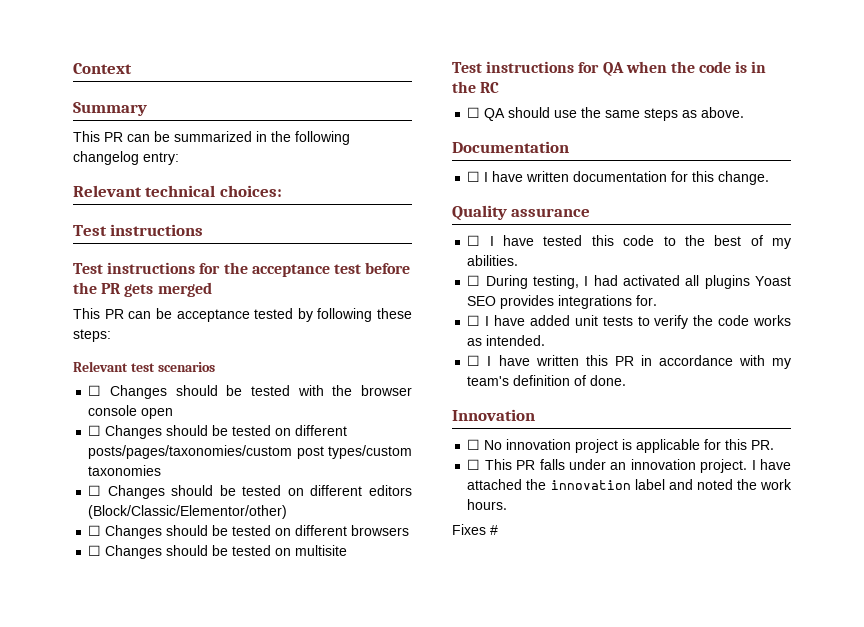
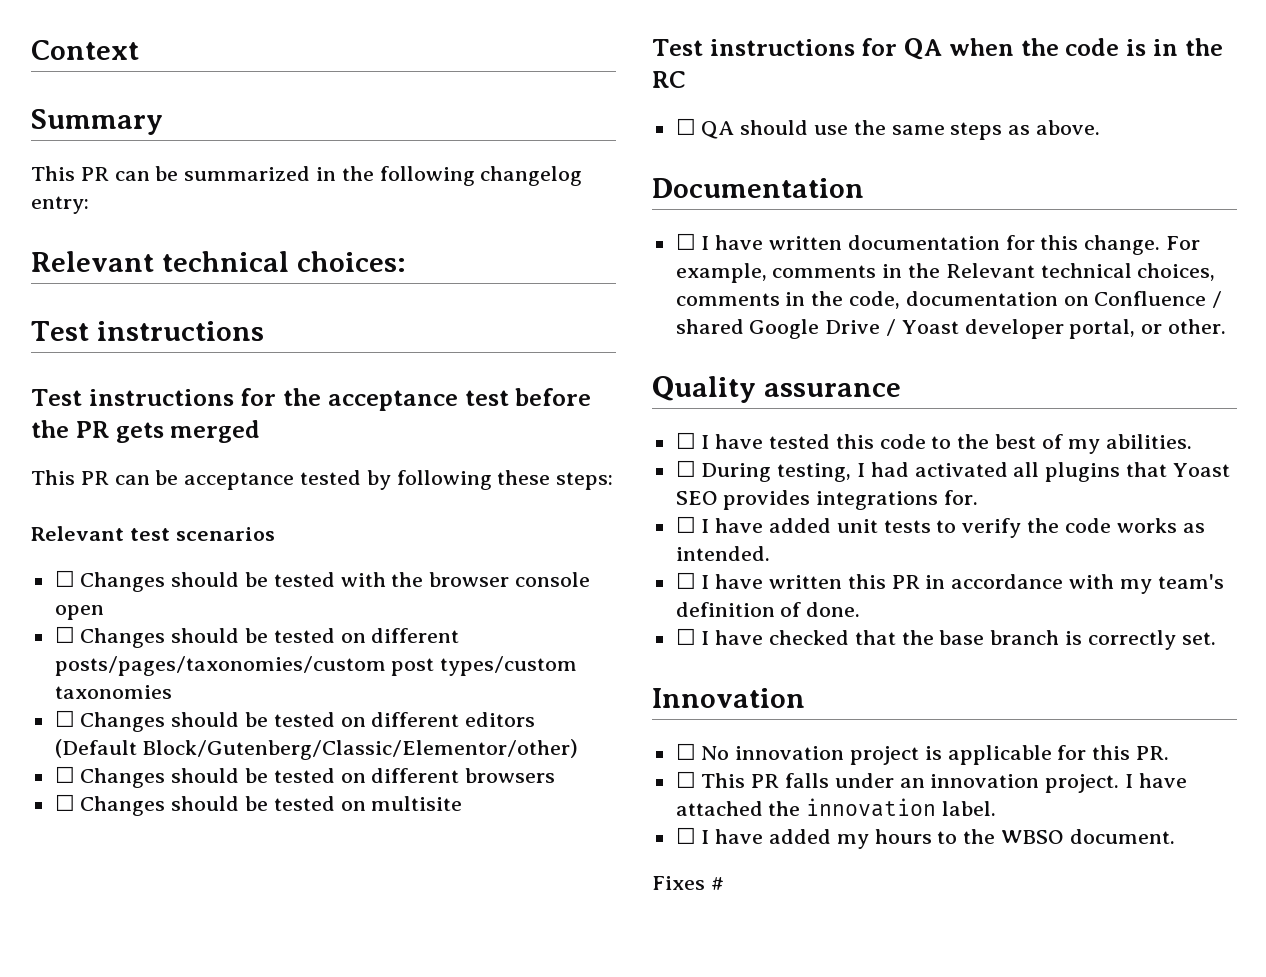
- ☐ Changes should be tested on different editors (Block/Classic/Elementor/other)
+ ☐ Changes should be tested on different editors (Default Block/Gutenberg/Classic/Elementor/other)
+ For example, comments in the Relevant technical choices, comments in the code, documentation on Confluence / shared Google Drive / Yoast developer portal, or other.
- ☐ During testing, I had activated all plugins Yoast SEO provides integrations for.
+ ☐ During testing, I had activated all plugins that Yoast SEO provides integrations for.
+ ☐ I have checked that the base branch is correctly set.
- I have attached the innovation label and noted the work hours.
+ I have attached the innovation label.
+ ☐ I have added my hours to the WBSO document.

